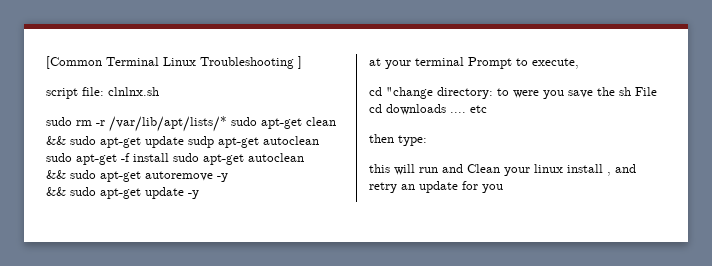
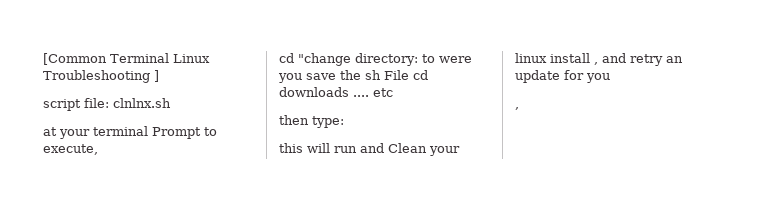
- sudo rm -r /var/lib/apt/lists/* sudo apt-get clean && sudo apt-get update sudp apt-get autoclean sudo apt-get -f install sudo apt-get autoclean
- && sudo apt-get autoremove -y
- && sudo apt-get update -y
  this will run and Clean your linux install , and retry an update for you
+ ,

